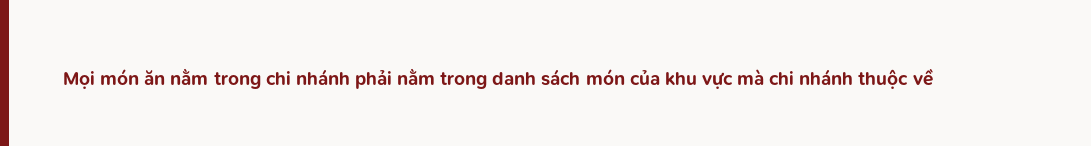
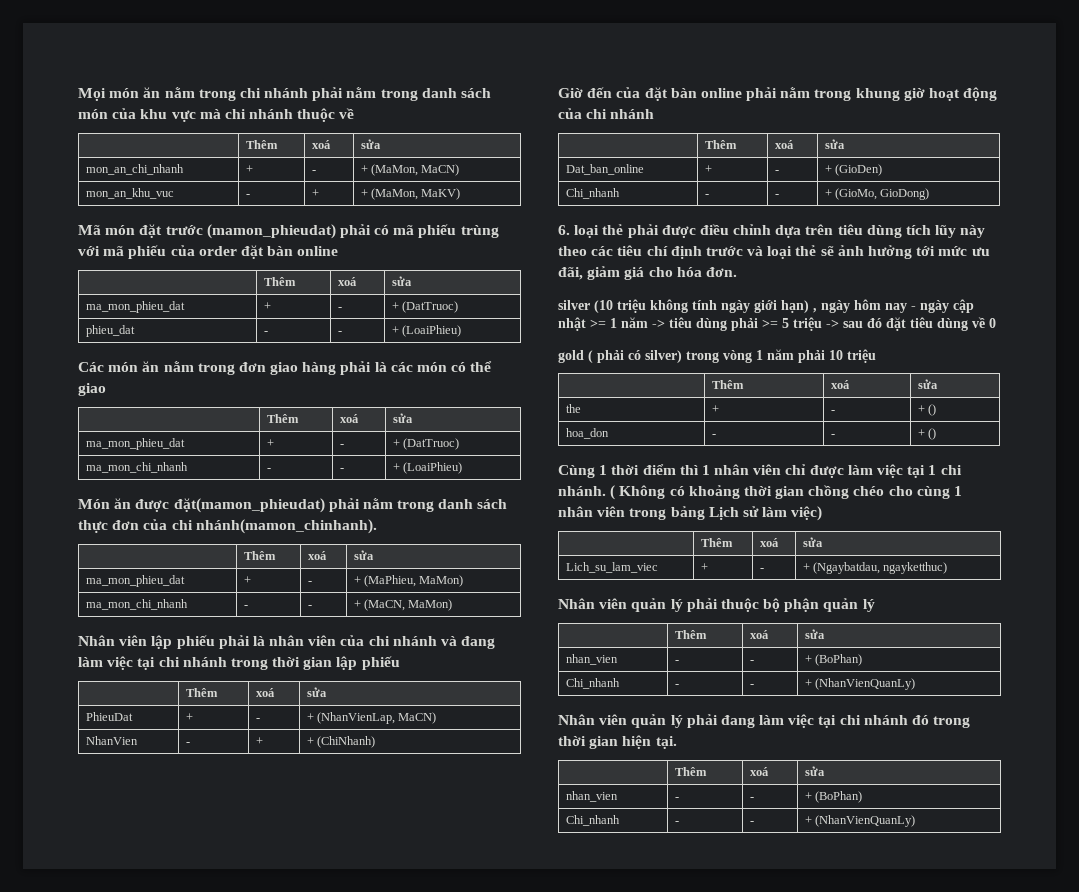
  Mọi món ăn nằm trong chi nhánh phải nằm trong danh sách món của khu vực mà chi nhánh thuộc về
+ | Thêm | xoá | sửa
+ mon_an_chi_nhanh | + | - | + (MaMon, MaCN)
+ mon_an_khu_vuc | - | + | + (MaMon, MaKV)
+ Mã món đặt trước (mamon_phieudat) phải có mã phiếu trùng với mã phiếu của order đặt bàn online
+ | Thêm | xoá | sửa
+ ma_mon_phieu_dat | + | - | + (DatTruoc)
+ phieu_dat | - | - | + (LoaiPhieu)
+ Các món ăn nằm trong đơn giao hàng phải là các món có thể giao
+ | Thêm | xoá | sửa
+ ma_mon_phieu_dat | + | - | + (DatTruoc)
+ ma_mon_chi_nhanh | - | - | + (LoaiPhieu)
+ Món ăn được đặt(mamon_phieudat) phải nằm trong danh sách thực đơn của chi nhánh(mamon_chinhanh).
+ | Thêm | xoá | sửa
+ ma_mon_phieu_dat | + | - | + (MaPhieu, MaMon)
+ ma_mon_chi_nhanh | - | - | + (MaCN, MaMon)
+ Nhân viên lập phiếu phải là nhân viên của chi nhánh và đang làm việc tại chi nhánh trong thời gian lập phiếu
+ | Thêm | xoá | sửa
+ PhieuDat | + | - | + (NhanVienLap, MaCN)
+ NhanVien | - | + | + (ChiNhanh)
+ Giờ đến của đặt bàn online phải nằm trong khung giờ hoạt động của chi nhánh
+ | Thêm | xoá | sửa
+ Dat_ban_online | + | - | + (GioDen)
+ Chi_nhanh | - | - | + (GioMo, GioDong)
+ 6. loại thẻ phải được điều chỉnh dựa trên tiêu dùng tích lũy này theo các tiêu chí định trước và loại thẻ sẽ ảnh hưởng tới mức ưu đãi, giảm giá cho hóa đơn.
+ silver (10 triệu không tính ngày giới hạn) , ngày hôm nay - ngày cập nhật >= 1 năm -> tiêu dùng phải >= 5 triệu -> sau đó đặt tiêu dùng về 0
+ gold ( phải có silver) trong vòng 1 năm phải 10 triệu
+ | Thêm | xoá | sửa
+ the | + | - | + ()
+ hoa_don | - | - | + ()
+ Cùng 1 thời điểm thì 1 nhân viên chỉ được làm việc tại 1 chi nhánh. ( Không có khoảng thời gian chồng chéo cho cùng 1 nhân viên trong bảng Lịch sử làm việc)
+ | Thêm | xoá | sửa
+ Lich_su_lam_viec | + | - | + (Ngaybatdau, ngayketthuc)
+ Nhân viên quản lý phải thuộc bộ phận quản lý
+ | Thêm | xoá | sửa
+ nhan_vien | - | - | + (BoPhan)
+ Chi_nhanh | - | - | + (NhanVienQuanLy)
+ Nhân viên quản lý phải đang làm việc tại chi nhánh đó trong thời gian hiện tại.
+ | Thêm | xoá | sửa
+ nhan_vien | - | - | + (BoPhan)
+ Chi_nhanh | - | - | + (NhanVienQuanLy)

